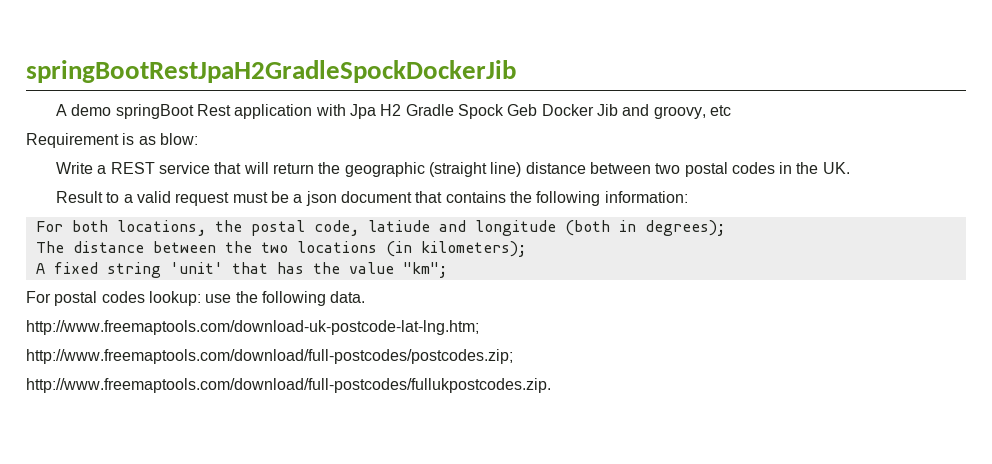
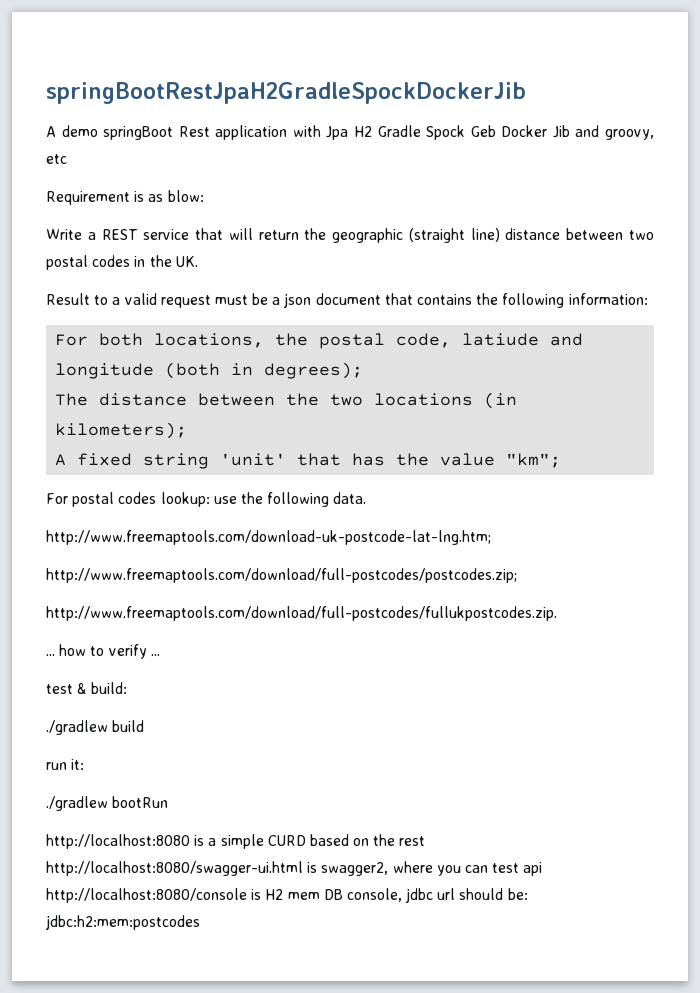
+ ... how to verify ...
+ test & build:
+ ./gradlew build
+ run it:
+ ./gradlew bootRun
+ http://localhost:8080 is a simple CURD based on the rest http://localhost:8080/swagger-ui.html is swagger2, where you can test api http://localhost:8080/console is H2 mem DB console, jdbc url should be: jdbc:h2:mem:postcodes

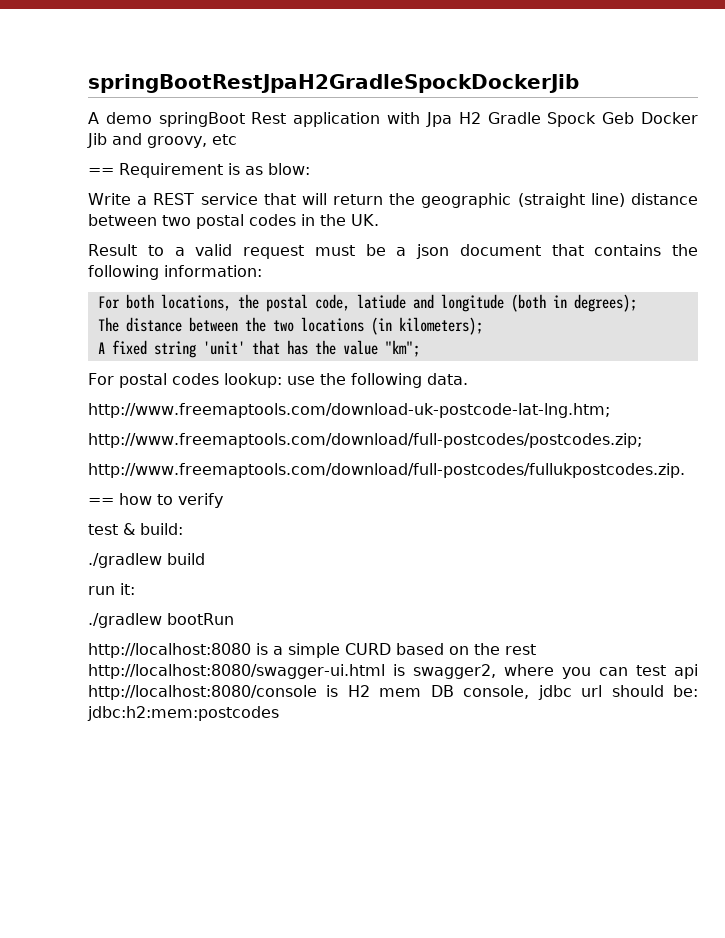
- Requirement is as blow:
+ == Requirement is as blow:
- ... how to verify ...
+ == how to verify

